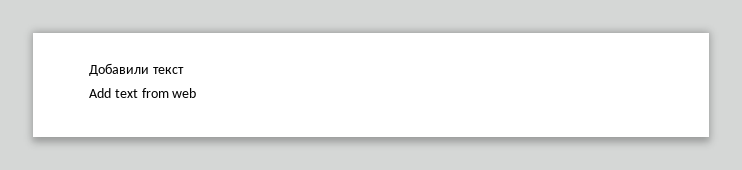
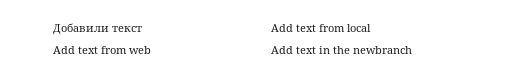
+ Add text from local
+ Add text in the newbranch

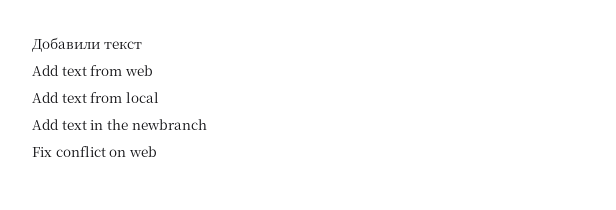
+ Fix conflict on web

